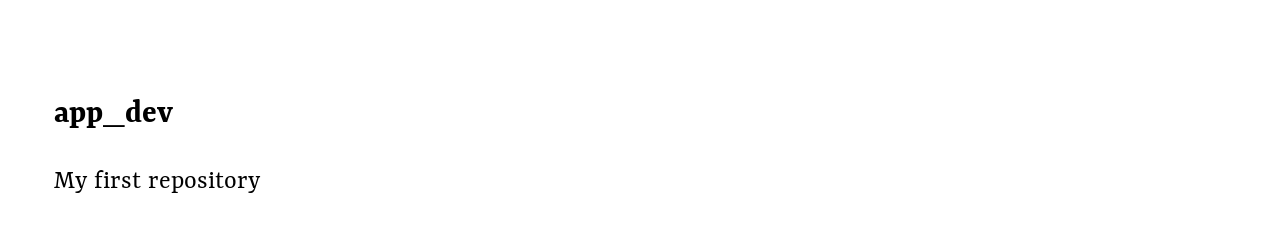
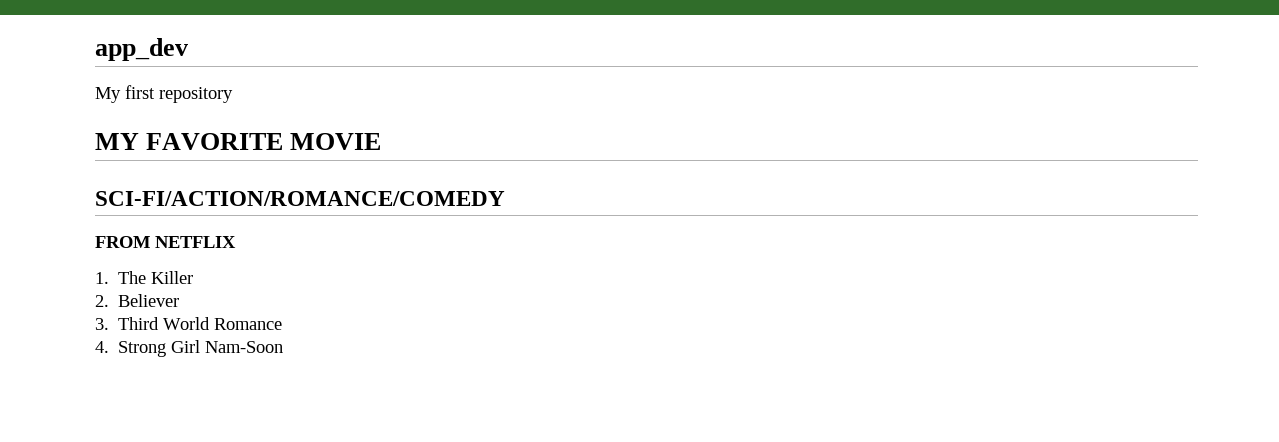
+ MY FAVORITE MOVIE
+ SCI-FI/ACTION/ROMANCE/COMEDY
+ FROM NETFLIX
+ 1. The Killer
+ 2. Believer
+ 3. Third World Romance
+ 4. Strong Girl Nam-Soon

